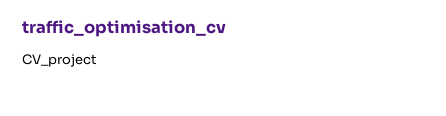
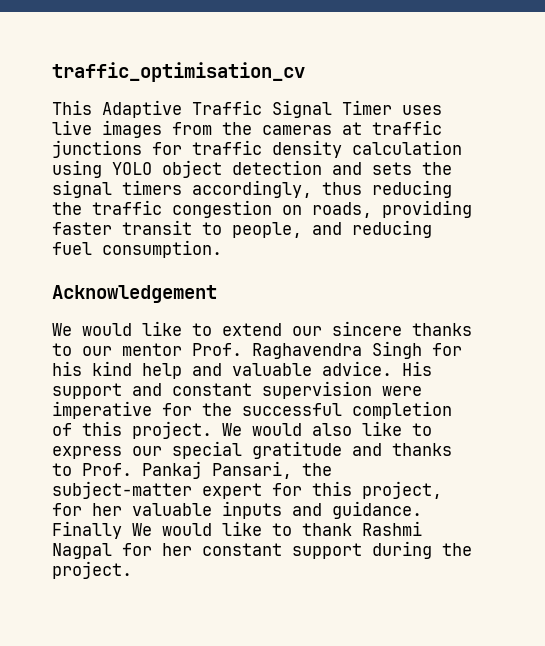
- CV_project
+ This Adaptive Traffic Signal Timer uses live images from the cameras at traffic junctions for traffic density calculation using YOLO object detection and sets the signal timers accordingly, thus reducing the traffic congestion on roads, providing faster transit to people, and reducing fuel consumption.
+ Acknowledgement
+ We would like to extend our sincere thanks to our mentor Prof. Raghavendra Singh for his kind help and valuable advice. His support and constant supervision were imperative for the successful completion of this project. We would also like to express our special gratitude and thanks to Prof. Pankaj Pansari, the subject-matter expert for this project, for her valuable inputs and guidance. Finally We would like to thank Rashmi Nagpal for her constant support during the project.

